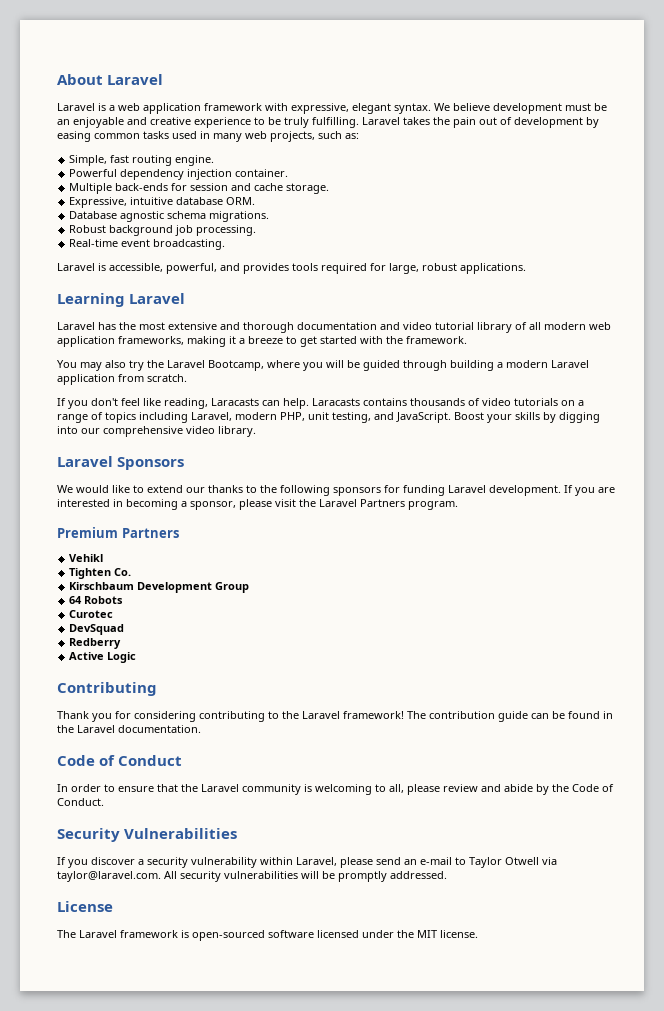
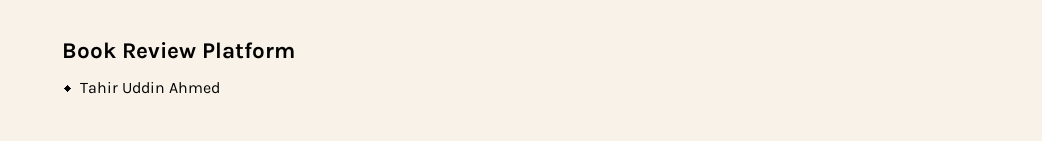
- About Laravel
- Laravel is a web application framework with expressive, elegant syntax. We believe development must be an enjoyable and creative experience to be truly fulfilling. Laravel takes the pain out of development by easing common tasks used in many web projects, such as:
- Simple, fast routing engine.
- Powerful dependency injection container.
- Multiple back-ends for session and cache storage.
- Expressive, intuitive database ORM.
- Database agnostic schema migrations.
- Robust background job processing.
- Real-time event broadcasting.
- Laravel is accessible, powerful, and provides tools required for large, robust applications.
- Learning Laravel
- Laravel has the most extensive and thorough documentation and video tutorial library of all modern web application frameworks, making it a breeze to get started with the framework.
- You may also try the Laravel Bootcamp, where you will be guided through building a modern Laravel application from scratch.
- If you don't feel like reading, Laracasts can help. Laracasts contains thousands of video tutorials on a range of topics including Laravel, modern PHP, unit testing, and JavaScript. Boost your skills by digging into our comprehensive video library.
- Laravel Sponsors
- We would like to extend our thanks to the following sponsors for funding Laravel development. If you are interested in becoming a sponsor, please visit the Laravel Partners program.
- Premium Partners
- Vehikl
- Tighten Co.
- Kirschbaum Development Group
- 64 Robots
- Curotec
- DevSquad
- Redberry
- Active Logic
- Contributing
- Thank you for considering contributing to the Laravel framework! The contribution guide can be found in the Laravel documentation.
- Code of Conduct
- In order to ensure that the Laravel community is welcoming to all, please review and abide by the Code of Conduct.
- Security Vulnerabilities
- If you discover a security vulnerability within Laravel, please send an e-mail to Taylor Otwell via taylor@laravel.com. All security vulnerabilities will be promptly addressed.
- License
- The Laravel framework is open-sourced software licensed under the MIT license.
+ Book Review Platform
+ Tahir Uddin Ahmed

